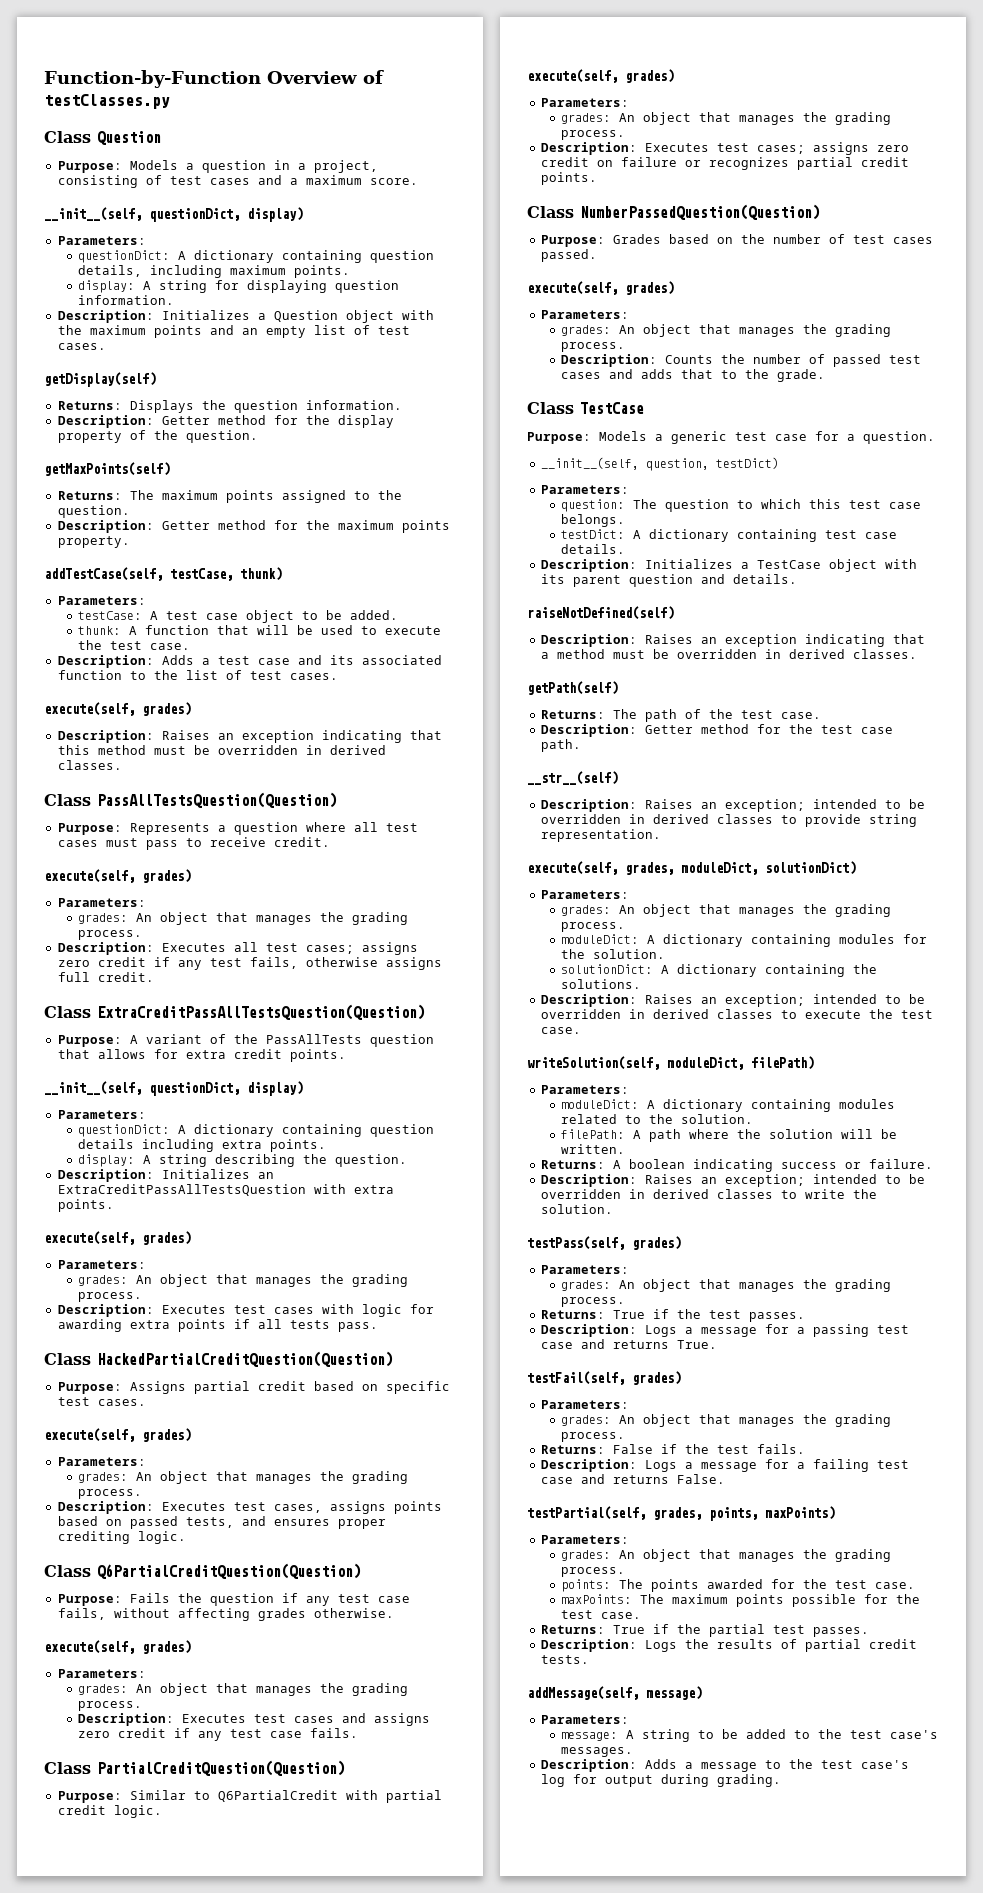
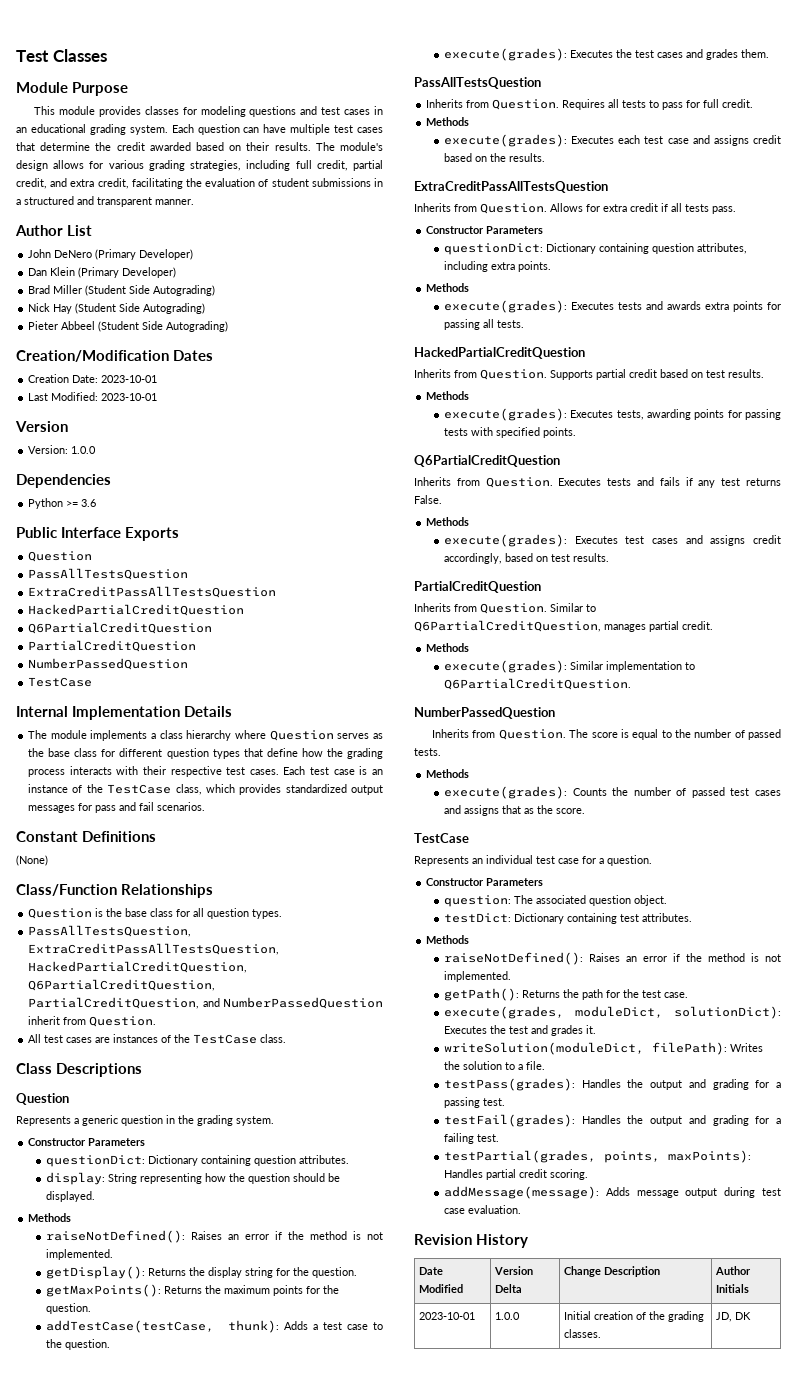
- Function-by-Function Overview of testClasses.py
- Class Question
- Purpose: Models a question in a project, consisting of test cases and a maximum score.
- __init__(self, questionDict, display)
- Parameters:
- questionDict: A dictionary containing question details, including maximum points.
- display: A string for displaying question information.
- Description: Initializes a Question object with the maximum points and an empty list of test cases.
- getDisplay(self)
- Returns: Displays the question information.
- Description: Getter method for the display property of the question.
- getMaxPoints(self)
- Returns: The maximum points assigned to the question.
- Description: Getter method for the maximum points property.
- addTestCase(self, testCase, thunk)
- Parameters:
- testCase: A test case object to be added.
- thunk: A function that will be used to execute the test case.
- Description: Adds a test case and its associated function to the list of test cases.
- execute(self, grades)
- Description: Raises an exception indicating that this method must be overridden in derived classes.
- Class PassAllTestsQuestion(Question)
- Purpose: Represents a question where all test cases must pass to receive credit.
- execute(self, grades)
- Parameters:
- grades: An object that manages the grading process.
- Description: Executes all test cases; assigns zero credit if any test fails, otherwise assigns full credit.
- Class ExtraCreditPassAllTestsQuestion(Question)
- Purpose: A variant of the PassAllTests question that allows for extra credit points.
- __init__(self, questionDict, display)
- Parameters:
- questionDict: A dictionary containing question details including extra points.
- display: A string describing the question.
- Description: Initializes an ExtraCreditPassAllTestsQuestion with extra points.
- execute(self, grades)
- Parameters:
- grades: An object that manages the grading process.
- Description: Executes test cases with logic for awarding extra points if all tests pass.
- Class HackedPartialCreditQuestion(Question)
- Purpose: Assigns partial credit based on specific test cases.
- execute(self, grades)
- Parameters:
- grades: An object that manages the grading process.
- Description: Executes test cases, assigns points based on passed tests, and ensures proper crediting logic.
- Class Q6PartialCreditQuestion(Question)
- Purpose: Fails the question if any test case fails, without affecting grades otherwise.
- execute(self, grades)
- Parameters:
- grades: An object that manages the grading process.
- Description: Executes test cases and assigns zero credit if any test case fails.
- Class PartialCreditQuestion(Question)
- Purpose: Similar to Q6PartialCredit with partial credit logic.
- execute(self, grades)
- Parameters:
- grades: An object that manages the grading process.
- Description: Executes test cases; assigns zero credit on failure or recognizes partial credit points.
- Class NumberPassedQuestion(Question)
- Purpose: Grades based on the number of test cases passed.
- execute(self, grades)
- Parameters:
- grades: An object that manages the grading process.
- Description: Counts the number of passed test cases and adds that to the grade.
- Class TestCase
- Purpose: Models a generic test case for a question.
- __init__(self, question, testDict)
- Parameters:
- question: The question to which this test case belongs.
- testDict: A dictionary containing test case details.
- Description: Initializes a TestCase object with its parent question and details.
- raiseNotDefined(self)
- Description: Raises an exception indicating that a method must be overridden in derived classes.
- getPath(self)
- Returns: The path of the test case.
- Description: Getter method for the test case path.
- __str__(self)
- Description: Raises an exception; intended to be overridden in derived classes to provide string representation.
- execute(self, grades, moduleDict, solutionDict)
- Parameters:
- grades: An object that manages the grading process.
- moduleDict: A dictionary containing modules for the solution.
- solutionDict: A dictionary containing the solutions.
- Description: Raises an exception; intended to be overridden in derived classes to execute the test case.
- writeSolution(self, moduleDict, filePath)
- Parameters:
- moduleDict: A dictionary containing modules related to the solution.
- filePath: A path where the solution will be written.
- Returns: A boolean indicating success or failure.
- Description: Raises an exception; intended to be overridden in derived classes to write the solution.
- testPass(self, grades)
- Parameters:
- grades: An object that manages the grading process.
- Returns: True if the test passes.
- Description: Logs a message for a passing test case and returns True.
- testFail(self, grades)
- Parameters:
- grades: An object that manages the grading process.
- Returns: False if the test fails.
- Description: Logs a message for a failing test case and returns False.
- testPartial(self, grades, points, maxPoints)
- Parameters:
- grades: An object that manages the grading process.
- points: The points awarded for the test case.
- maxPoints: The maximum points possible for the test case.
- Returns: True if the partial test passes.
- Description: Logs the results of partial credit tests.
- addMessage(self, message)
- Parameters:
- message: A string to be added to the test case's messages.
- Description: Adds a message to the test case's log for output during grading.
+ Test Classes
+ Module Purpose
+ This module provides classes for modeling questions and test cases in an educational grading system. Each question can have multiple test cases that determine the credit awarded based on their results. The module's design allows for various grading strategies, including full credit, partial credit, and extra credit, facilitating the evaluation of student submissions in a structured and transparent manner.
+ Author List
+ John DeNero (Primary Developer)
+ Dan Klein (Primary Developer)
+ Brad Miller (Student Side Autograding)
+ Nick Hay (Student Side Autograding)
+ Pieter Abbeel (Student Side Autograding)
+ Creation/Modification Dates
+ Creation Date: 2023-10-01
+ Last Modified: 2023-10-01
+ Version
+ Version: 1.0.0
+ Dependencies
+ Python >= 3.6
+ Public Interface Exports
+ Question
+ PassAllTestsQuestion
+ ExtraCreditPassAllTestsQuestion
+ HackedPartialCreditQuestion
+ Q6PartialCreditQuestion
+ PartialCreditQuestion
+ NumberPassedQuestion
+ TestCase
+ Internal Implementation Details
+ The module implements a class hierarchy where Question serves as the base class for different question types that define how the grading process interacts with their respective test cases. Each test case is an instance of the TestCase class, which provides standardized output messages for pass and fail scenarios.
+ Constant Definitions
+ (None)
+ Class/Function Relationships
+ Question is the base class for all question types.
+ PassAllTestsQuestion, ExtraCreditPassAllTestsQuestion, HackedPartialCreditQuestion, Q6PartialCreditQuestion, PartialCreditQuestion, and NumberPassedQuestion inherit from Question.
+ All test cases are instances of the TestCase class.
+ Class Descriptions
+ Question
+ Represents a generic question in the grading system.
+ Constructor Parameters
+ questionDict: Dictionary containing question attributes.
+ display: String representing how the question should be displayed.
+ Methods
+ raiseNotDefined(): Raises an error if the method is not implemented.
+ getDisplay(): Returns the display string for the question.
+ getMaxPoints(): Returns the maximum points for the question.
+ addTestCase(testCase, thunk): Adds a test case to the question.
+ execute(grades): Executes the test cases and grades them.
+ PassAllTestsQuestion
+ Inherits from Question. Requires all tests to pass for full credit.
+ Methods
+ execute(grades): Executes each test case and assigns credit based on the results.
+ ExtraCreditPassAllTestsQuestion
+ Inherits from Question. Allows for extra credit if all tests pass.
+ Constructor Parameters
+ questionDict: Dictionary containing question attributes, including extra points.
+ Methods
+ execute(grades): Executes tests and awards extra points for passing all tests.
+ HackedPartialCreditQuestion
+ Inherits from Question. Supports partial credit based on test results.
+ Methods
+ execute(grades): Executes tests, awarding points for passing tests with specified points.
+ Q6PartialCreditQuestion
+ Inherits from Question. Executes tests and fails if any test returns False.
+ Methods
+ execute(grades): Executes test cases and assigns credit accordingly, based on test results.
+ PartialCreditQuestion
+ Inherits from Question. Similar to Q6PartialCreditQuestion, manages partial credit.
+ Methods
+ execute(grades): Similar implementation to Q6PartialCreditQuestion.
+ NumberPassedQuestion
+ Inherits from Question. The score is equal to the number of passed tests.
+ Methods
+ execute(grades): Counts the number of passed test cases and assigns that as the score.
+ TestCase
+ Represents an individual test case for a question.
+ Constructor Parameters
+ question: The associated question object.
+ testDict: Dictionary containing test attributes.
+ Methods
+ raiseNotDefined(): Raises an error if the method is not implemented.
+ getPath(): Returns the path for the test case.
+ execute(grades, moduleDict, solutionDict): Executes the test and grades it.
+ writeSolution(moduleDict, filePath): Writes the solution to a file.
+ testPass(grades): Handles the output and grading for a passing test.
+ testFail(grades): Handles the output and grading for a failing test.
+ testPartial(grades, points, maxPoints): Handles partial credit scoring.
+ addMessage(message): Adds message output during test case evaluation.
+ Revision History
+ Date Modified | Version Delta | Change Description | Author Initials
+ 2023-10-01 | 1.0.0 | Initial creation of the grading classes. | JD, DK

